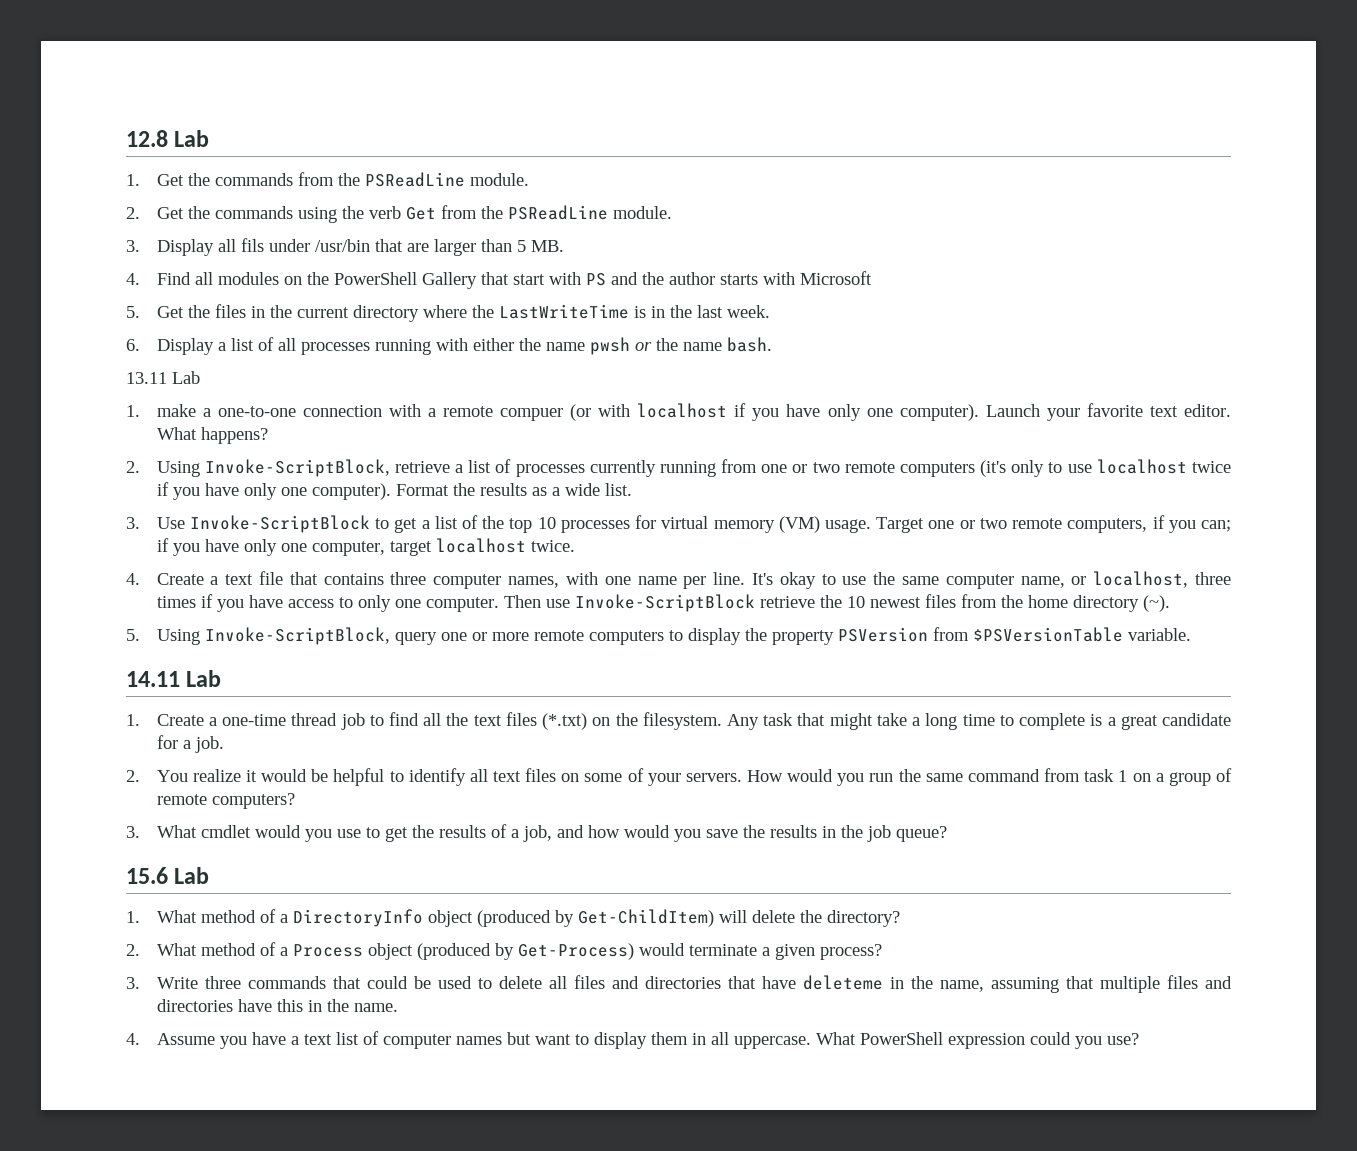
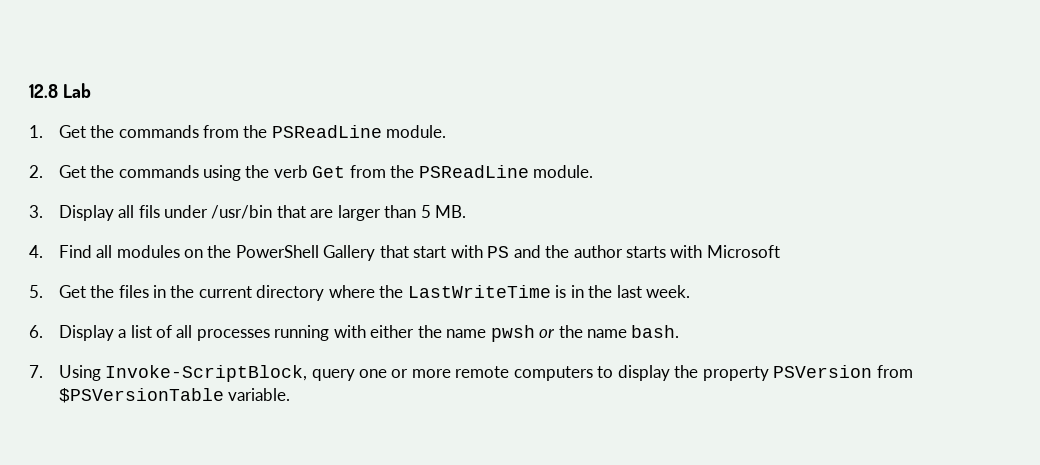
- 13.11 Lab
- 1. make a one-to-one connection with a remote compuer (or with localhost if you have only one computer). Launch your favorite text editor. What happens?
- 2. Using Invoke-ScriptBlock, retrieve a list of processes currently running from one or two remote computers (it's only to use localhost twice if you have only one computer). Format the results as a wide list.
- 3. Use Invoke-ScriptBlock to get a list of the top 10 processes for virtual memory (VM) usage. Target one or two remote computers, if you can; if you have only one computer, target localhost twice.
- 4. Create a text file that contains three computer names, with one name per line. It's okay to use the same computer name, or localhost, three times if you have access to only one computer. Then use Invoke-ScriptBlock retrieve the 10 newest files from the home directory (~).
- 5. Using Invoke-ScriptBlock, query one or more remote computers to display the property PSVersion from $PSVersionTable variable.
+ 7. Using Invoke-ScriptBlock, query one or more remote computers to display the property PSVersion from $PSVersionTable variable.
- 14.11 Lab
- 1. Create a one-time thread job to find all the text files (*.txt) on the filesystem. Any task that might take a long time to complete is a great candidate for a job.
- 2. You realize it would be helpful to identify all text files on some of your servers. How would you run the same command from task 1 on a group of remote computers?
- 3. What cmdlet would you use to get the results of a job, and how would you save the results in the job queue?
- 15.6 Lab
- 1. What method of a DirectoryInfo object (produced by Get-ChildItem) will delete the directory?
- 2. What method of a Process object (produced by Get-Process) would terminate a given process?
- 3. Write three commands that could be used to delete all files and directories that have deleteme in the name, assuming that multiple files and directories have this in the name.
- 4. Assume you have a text list of computer names but want to display them in all uppercase. What PowerShell expression could you use?

